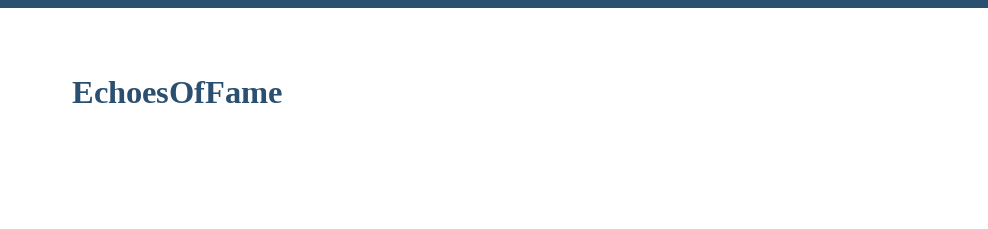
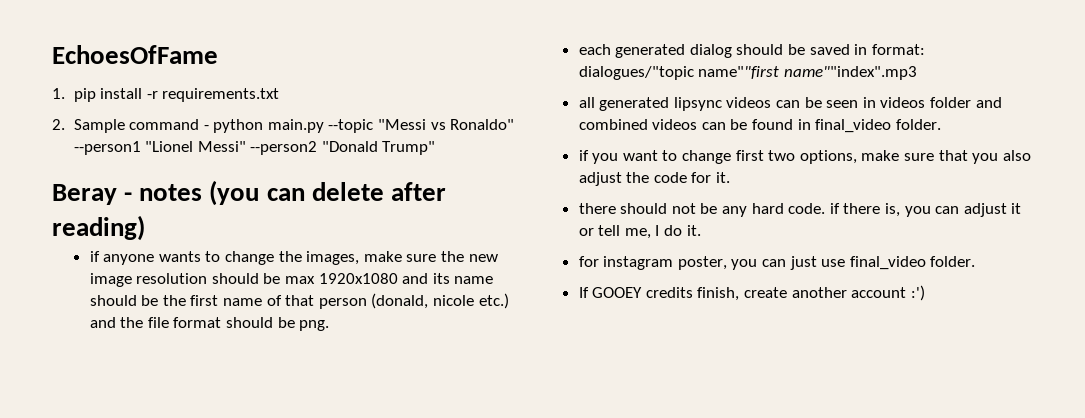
+ 1. pip install -r requirements.txt
+ 2. Sample command - python main.py --topic "Messi vs Ronaldo" --person1 "Lionel Messi" --person2 "Donald Trump"
+ Beray - notes (you can delete after reading)
+ if anyone wants to change the images, make sure the new image resolution should be max 1920x1080 and its name should be the first name of that person (donald, nicole etc.) and the file format should be png.
+ each generated dialog should be saved in format: dialogues/"topic name""first name""index".mp3
+ all generated lipsync videos can be seen in videos folder and combined videos can be found in final_video folder.
+ if you want to change first two options, make sure that you also adjust the code for it.
+ there should not be any hard code. if there is, you can adjust it or tell me, I do it.
+ for instagram poster, you can just use final_video folder.
+ If GOOEY credits finish, create another account :')

